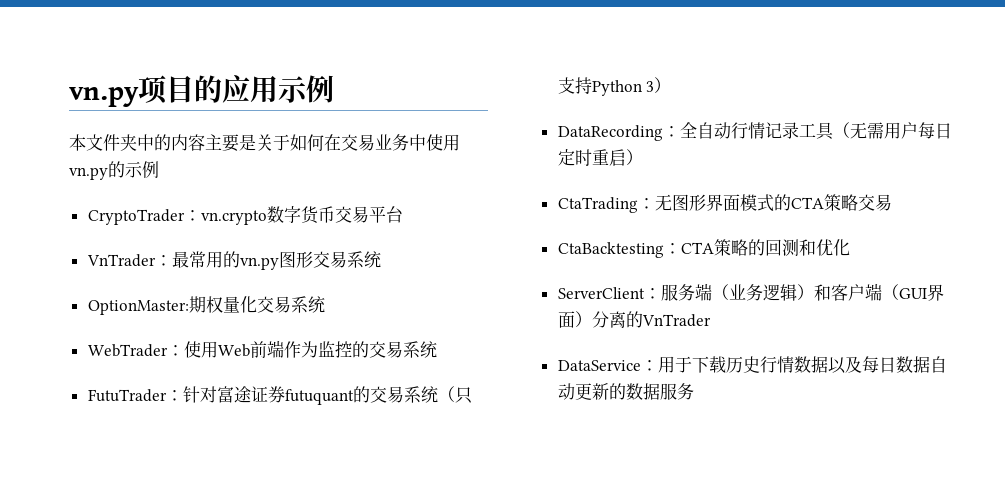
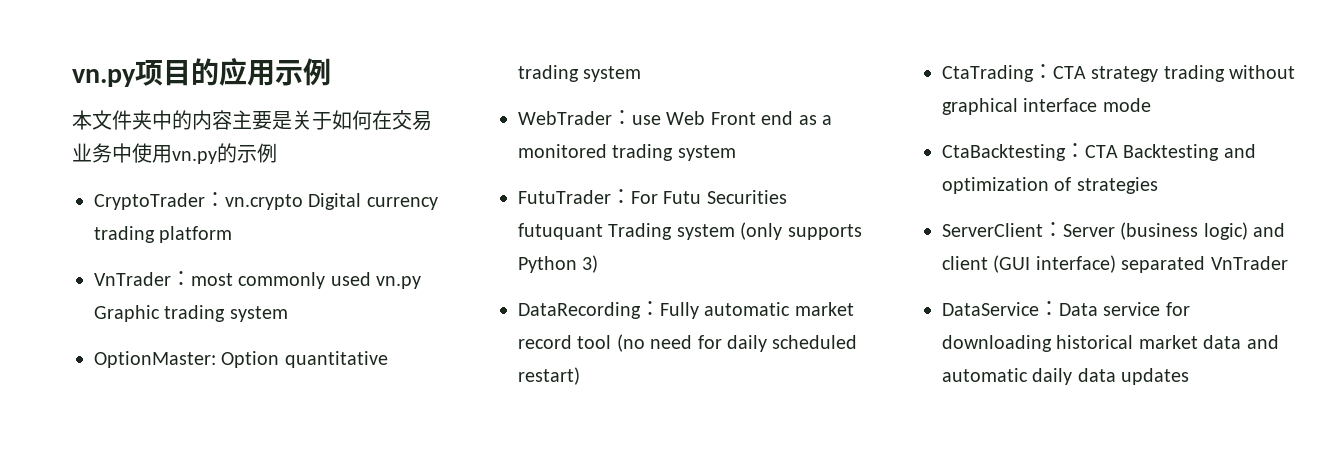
- CryptoTrader：vn.crypto数字货币交易平台
- VnTrader：最常用的vn.py图形交易系统
- OptionMaster:期权量化交易系统
- WebTrader：使用Web前端作为监控的交易系统
- FutuTrader：针对富途证券futuquant的交易系统（只支持Python 3）
- DataRecording：全自动行情记录工具（无需用户每日定时重启）
- CtaTrading：无图形界面模式的CTA策略交易
- CtaBacktesting：CTA策略的回测和优化
- ServerClient：服务端（业务逻辑）和客户端（GUI界面）分离的VnTrader
- DataService：用于下载历史行情数据以及每日数据自动更新的数据服务
+ CryptoTrader：vn.crypto Digital currency trading platform
+ VnTrader：most commonly used vn.py Graphic trading system
+ OptionMaster: Option quantitative trading system
+ WebTrader：use Web Front end as a monitored trading system
+ FutuTrader：For Futu Securities futuquant Trading system (only supports Python 3)
+ DataRecording：Fully automatic market record tool (no need for daily scheduled restart)
+ CtaTrading：CTA strategy trading without graphical interface mode
+ CtaBacktesting：CTA Backtesting and optimization of strategies
+ ServerClient：Server (business logic) and client (GUI interface) separated VnTrader
+ DataService：Data service for downloading historical market data and automatic daily data updates

